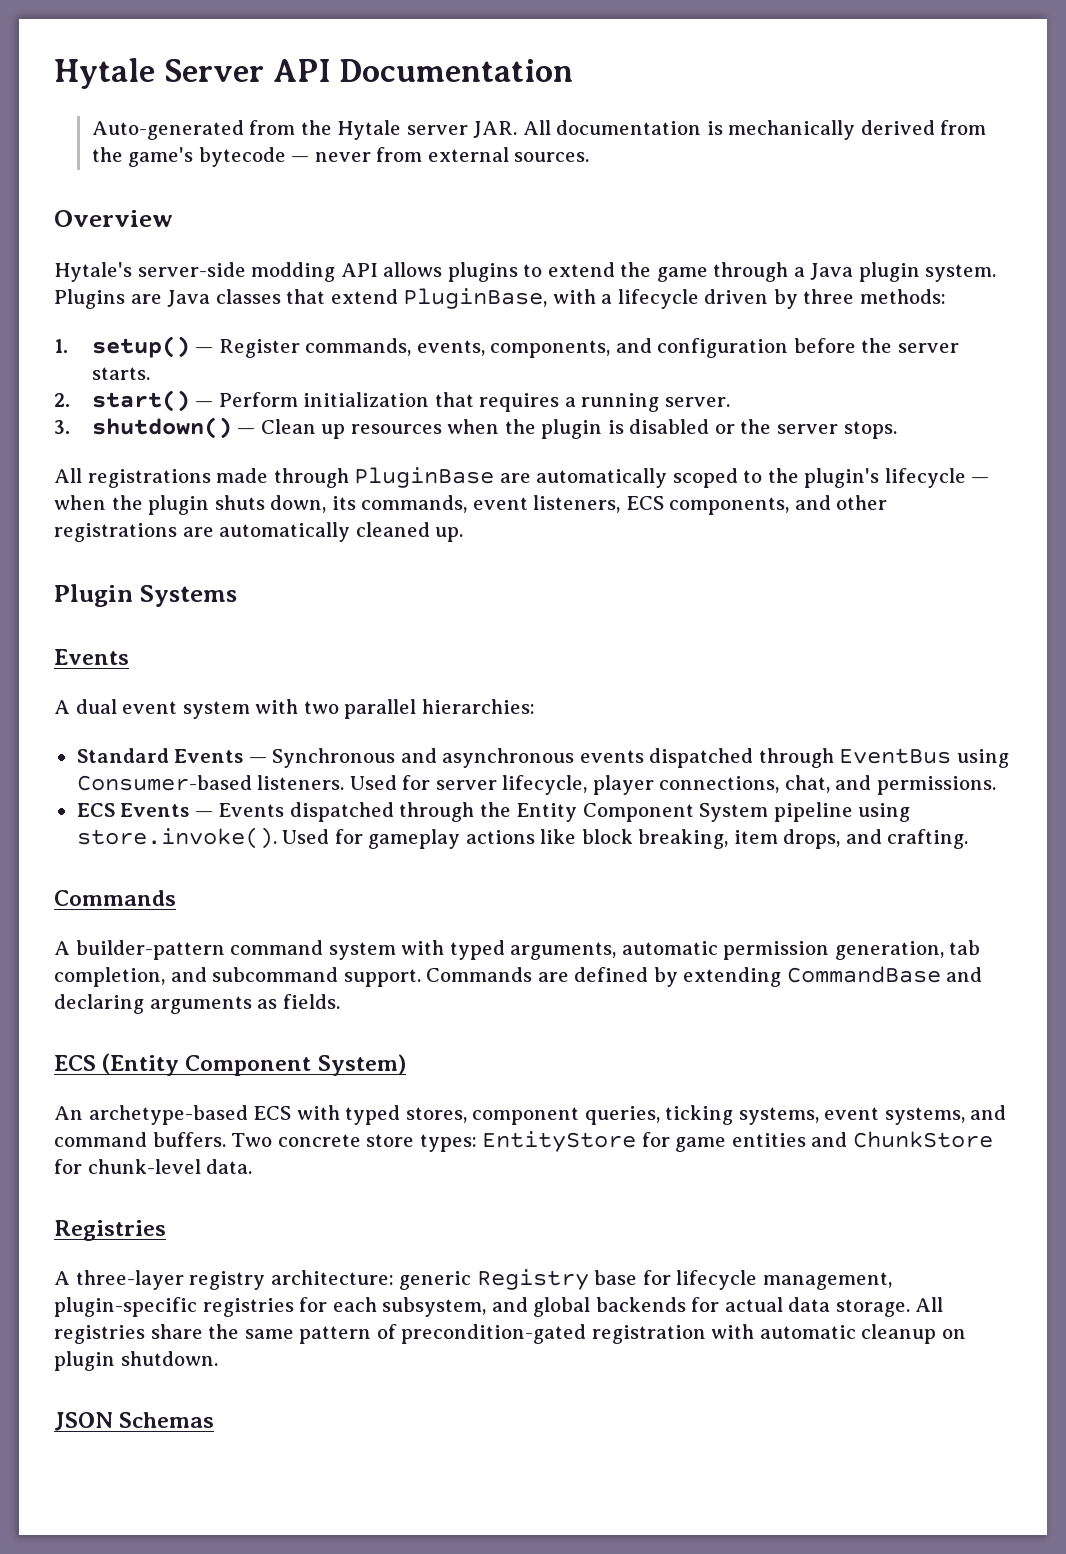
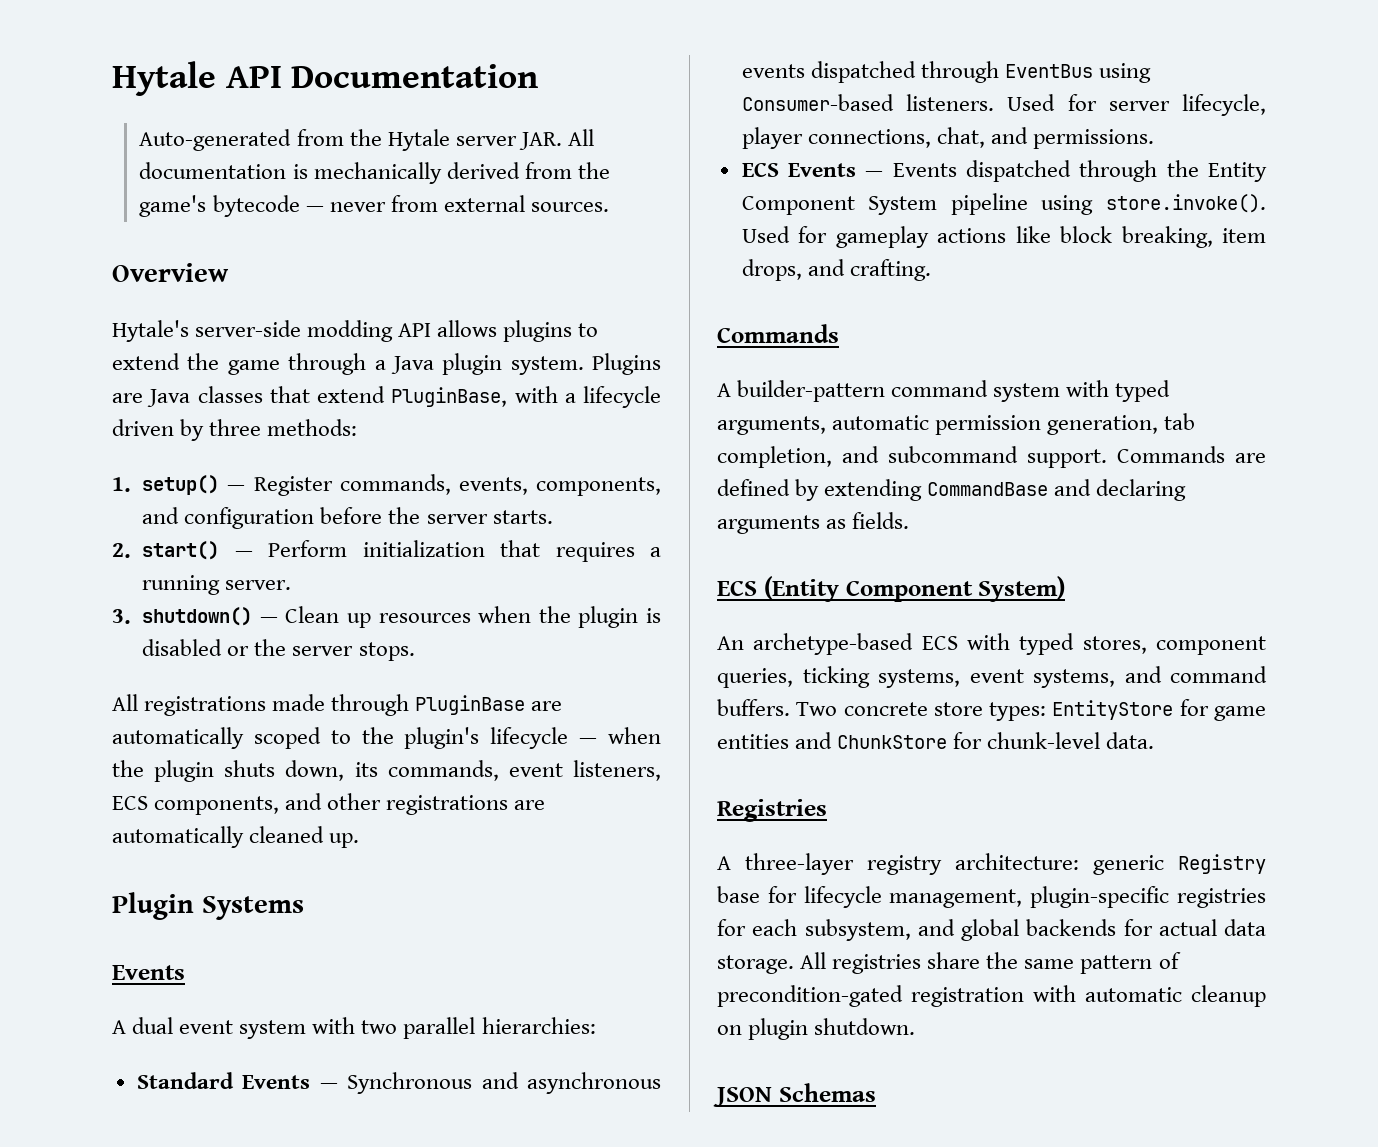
- Hytale Server API Documentation
+ Hytale API Documentation

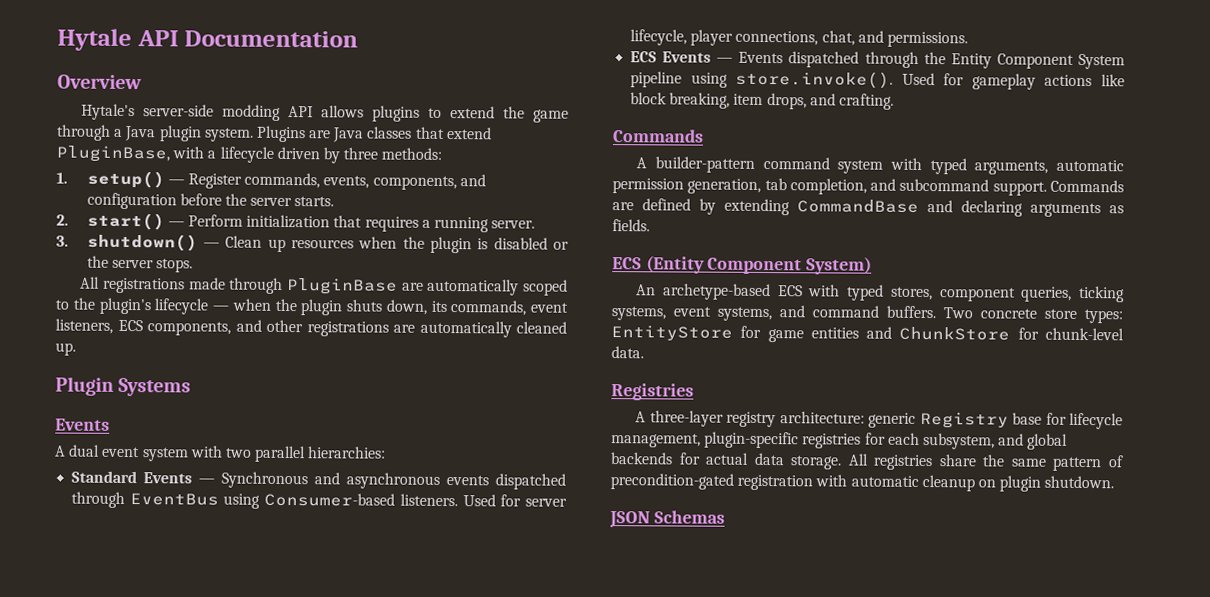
- Auto-generated from the Hytale server JAR. All documentation is mechanically derived from the game's bytecode — never from external sources.

